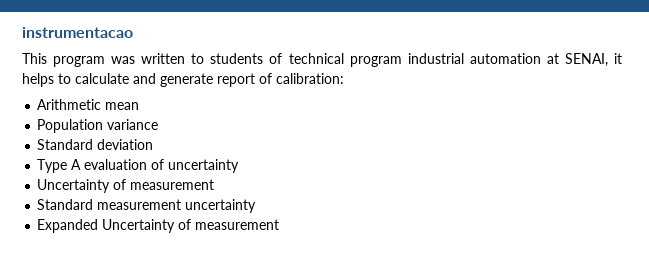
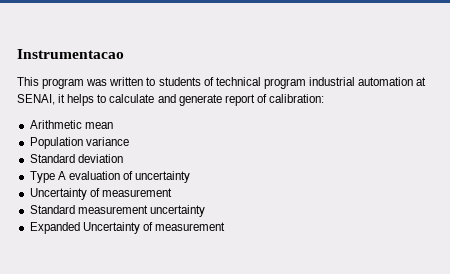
- instrumentacao
+ Instrumentacao

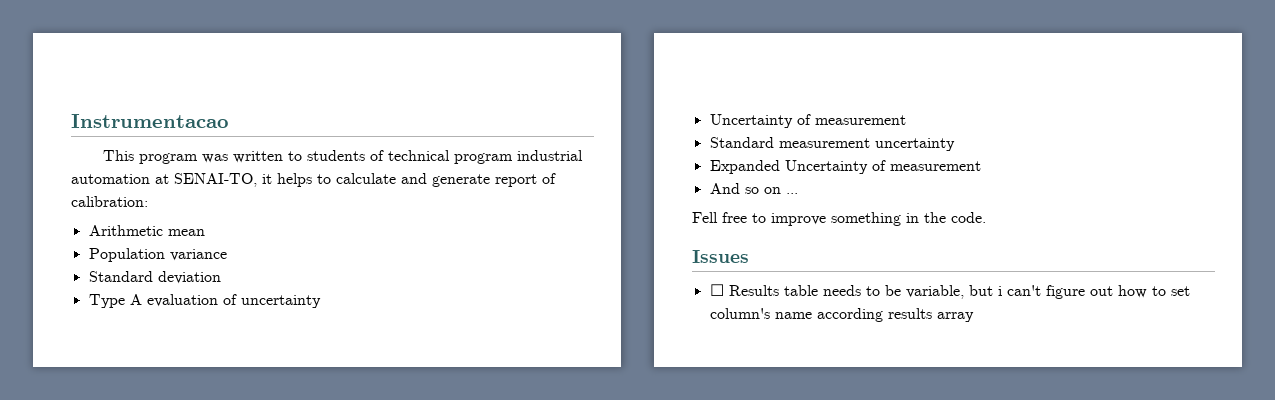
- This program was written to students of technical program industrial automation at SENAI, it helps to calculate and generate report of calibration:
+ This program was written to students of technical program industrial automation at SENAI-TO, it helps to calculate and generate report of calibration:
+ And so on ...
+ Fell free to improve something in the code.
+ Issues
+ ☐ Results table needs to be variable, but i can't figure out how to set column's name according results array

